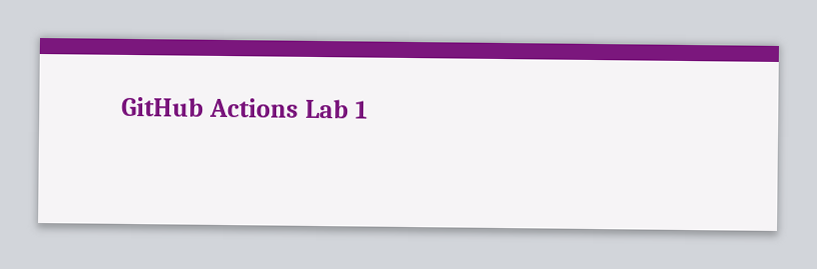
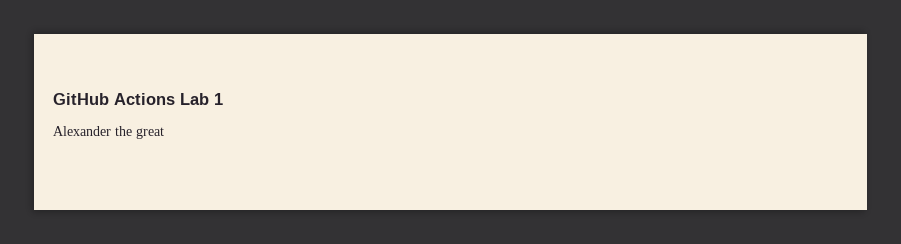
+ Alexander the great

